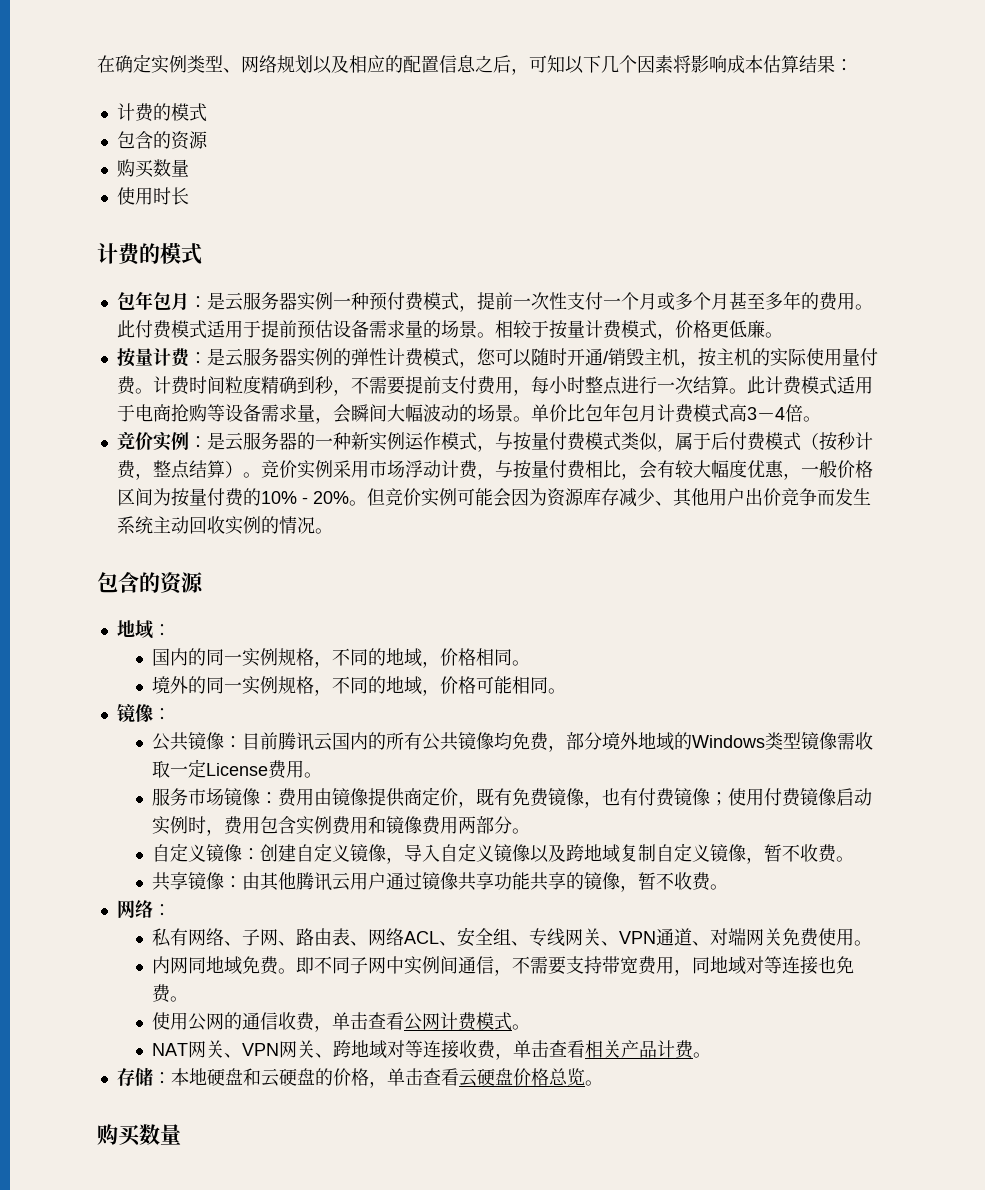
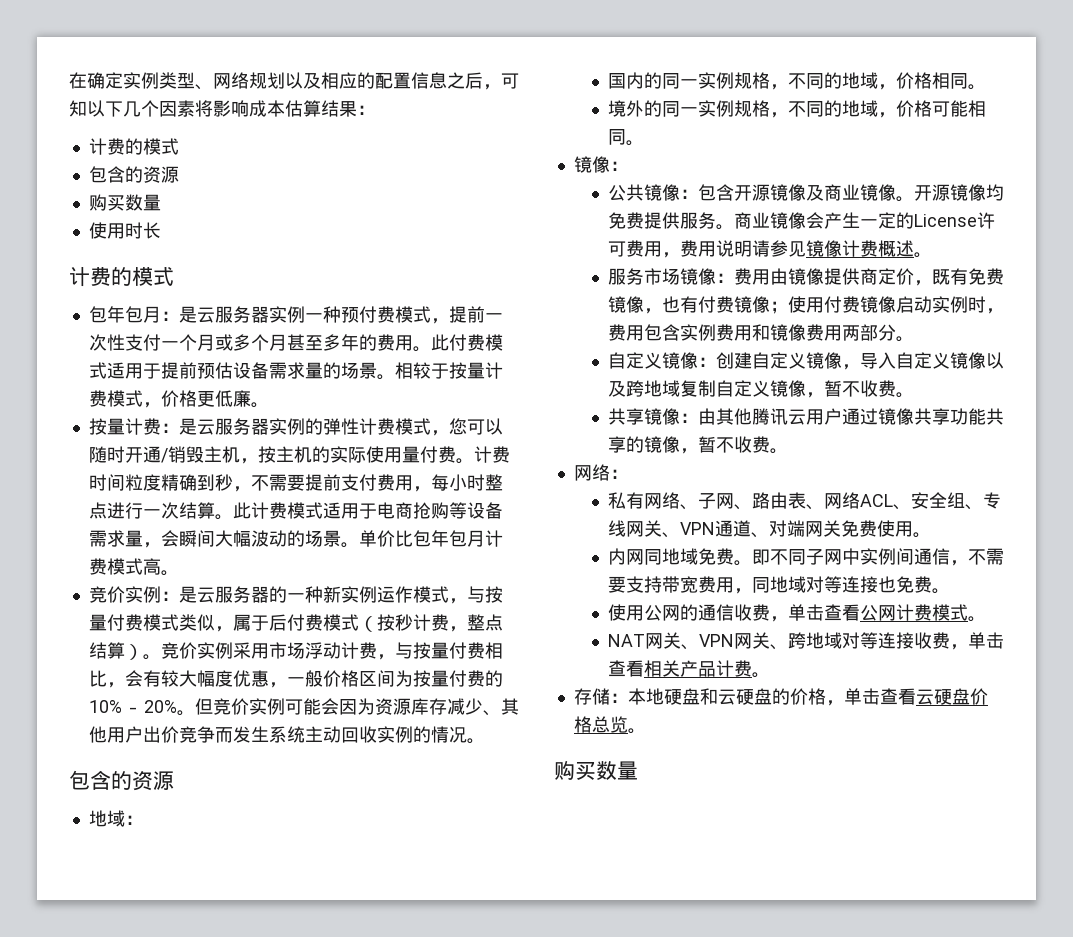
- 单价比包年包月计费模式高3－4倍。
+ 单价比包年包月计费模式高。
- 公共镜像：目前腾讯云国内的所有公共镜像均免费，部分境外地域的Windows类型镜像需收取一定License费用。
+ 公共镜像：包含开源镜像及商业镜像。开源镜像均免费提供服务。商业镜像会产生一定的License许可费用，费用说明请参见镜像计费概述。

